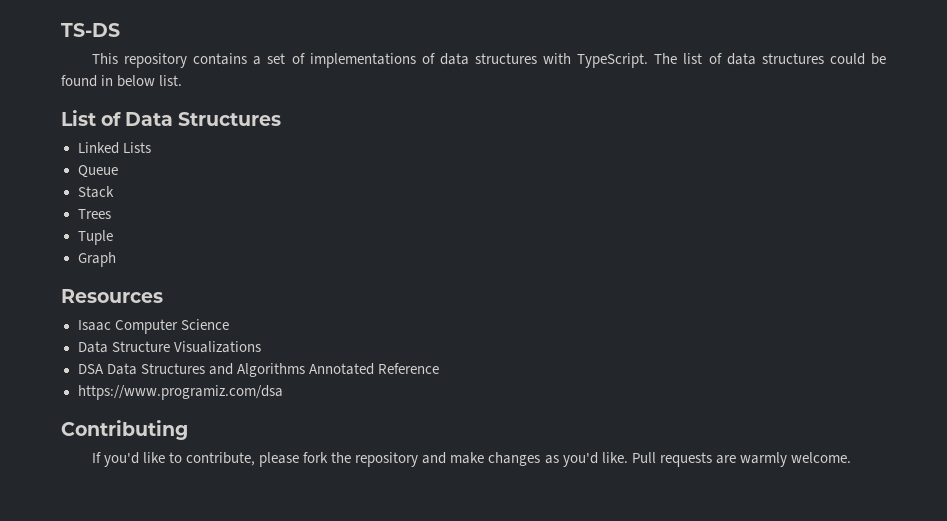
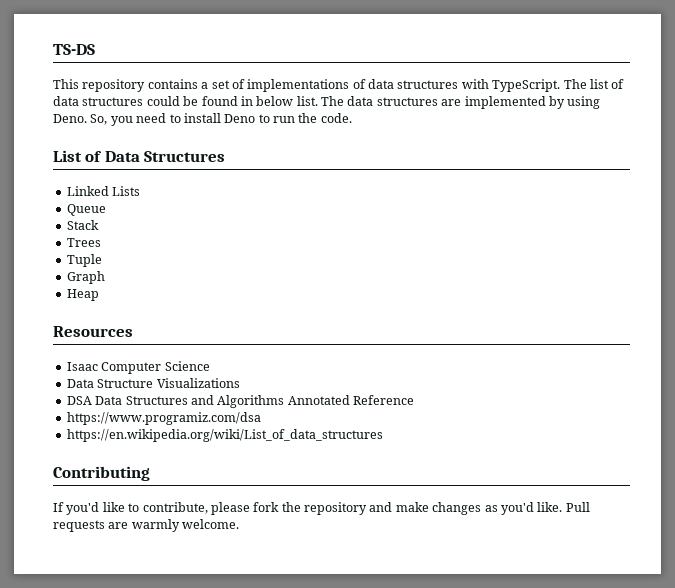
+ The data structures are implemented by using Deno. So, you need to install Deno to run the code.
+ Heap
+ https://en.wikipedia.org/wiki/List_of_data_structures

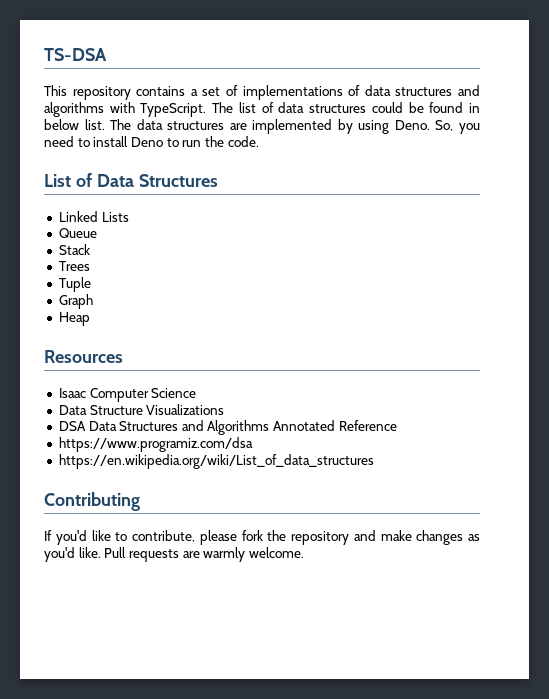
- TS-DS
+ TS-DSA
- This repository contains a set of implementations of data structures with TypeScript.
+ This repository contains a set of implementations of data structures and algorithms with TypeScript.

